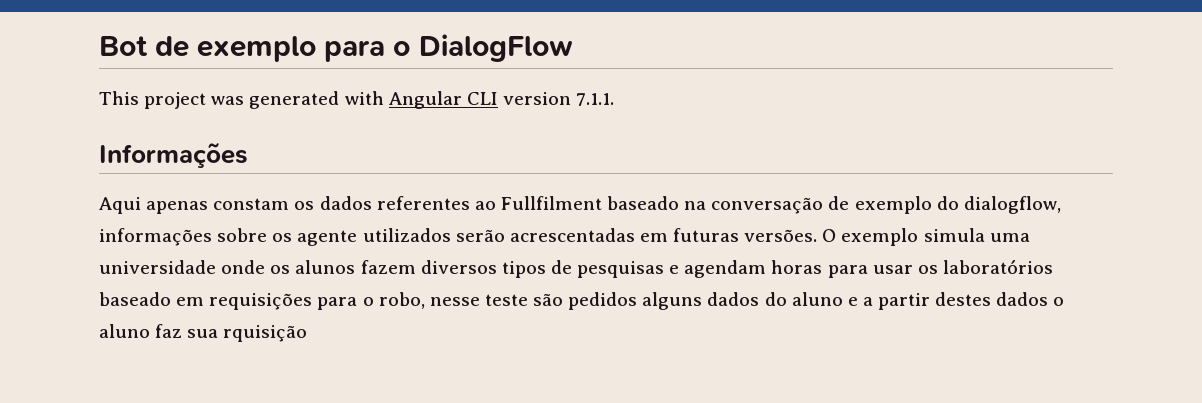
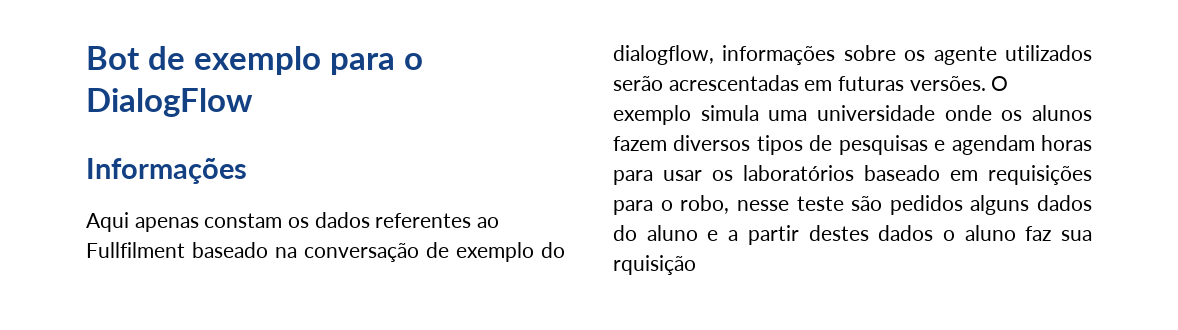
- This project was generated with Angular CLI version 7.1.1.

